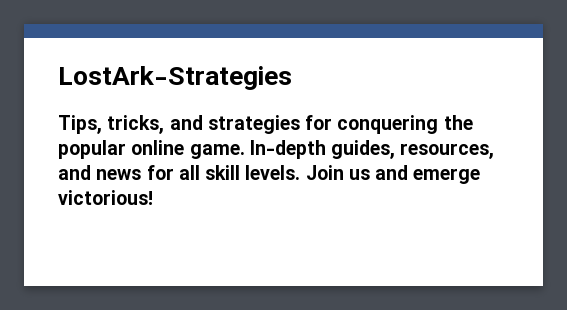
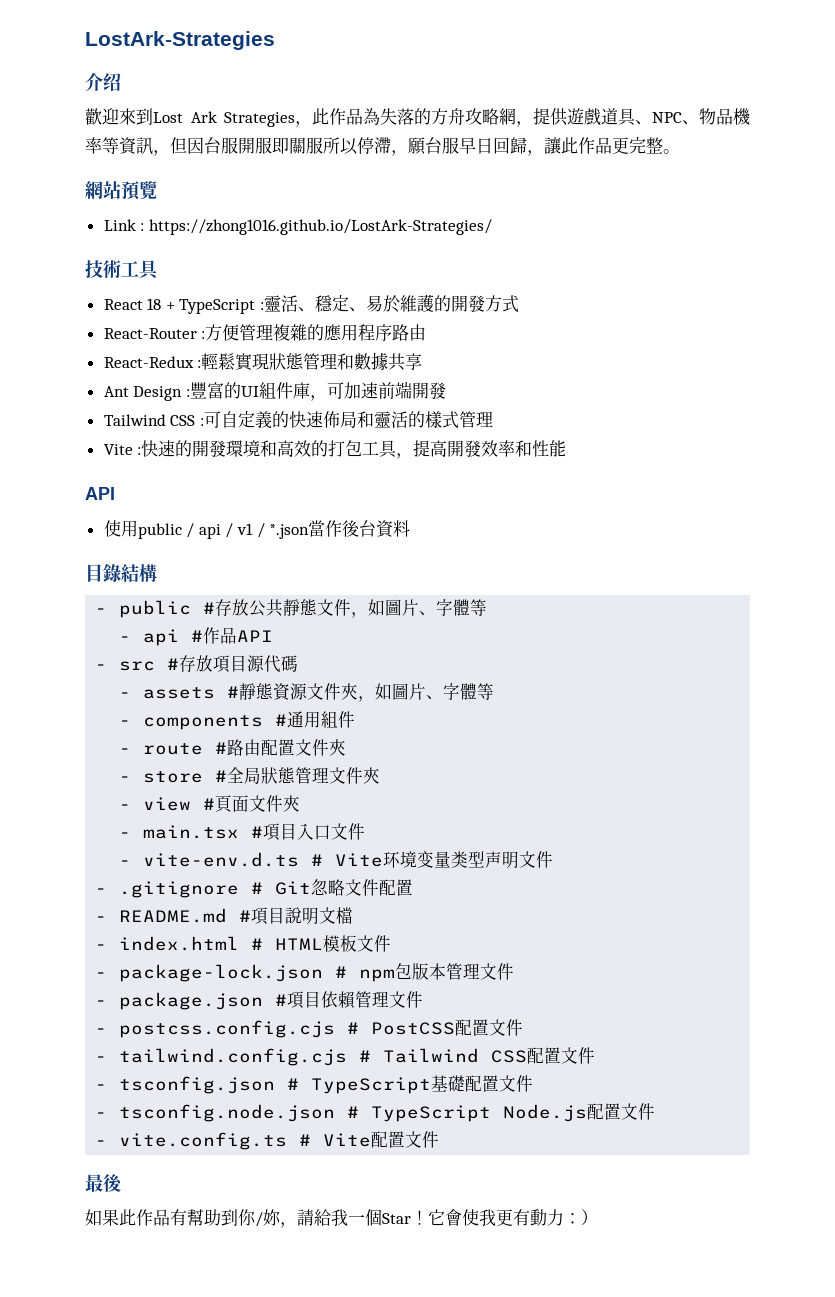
- Tips, tricks, and strategies for conquering the popular online game. In-depth guides, resources, and news for all skill levels. Join us and emerge victorious!
+ 介绍
+ 歡迎來到Lost Ark Strategies，此作品為失落的方舟攻略網，提供遊戲道具、NPC、物品機率等資訊，但因台服開服即關服所以停滯，願台服早日回歸，讓此作品更完整。
+ 網站預覽
+ Link : https://zhong1016.github.io/LostArk-Strategies/
+ 技術工具
+ React 18 + TypeScript :靈活、穩定、易於維護的開發方式
+ React-Router :方便管理複雜的應用程序路由
+ React-Redux :輕鬆實現狀態管理和數據共享
+ Ant Design :豐富的UI組件庫，可加速前端開發
+ Tailwind CSS :可自定義的快速佈局和靈活的樣式管理
+ Vite :快速的開發環境和高效的打包工具，提高開發效率和性能
+ API
+ 使用public / api / v1 / *.json當作後台資料
+ 目錄結構
+ - public #存放公共靜態文件，如圖片、字體等
+ - api #作品API
+ - src #存放項目源代碼
+ - assets #靜態資源文件夾，如圖片、字體等
+ - components #通用組件
+ - route #路由配置文件夾
+ - store #全局狀態管理文件夾
+ - view #頁面文件夾
+ - main.tsx #項目入口文件
+ - vite-env.d.ts # Vite环境变量类型声明文件
+ - .gitignore # Git忽略文件配置
+ - README.md #項目說明文檔
+ - index.html # HTML模板文件
+ - package-lock.json # npm包版本管理文件
+ - package.json #項目依賴管理文件
+ - postcss.config.cjs # PostCSS配置文件
+ - tailwind.config.cjs # Tailwind CSS配置文件
+ - tsconfig.json # TypeScript基礎配置文件
+ - tsconfig.node.json # TypeScript Node.js配置文件
+ - vite.config.ts # Vite配置文件
+ 最後
+ 如果此作品有幫助到你/妳，請給我一個Star！它會使我更有動力：）

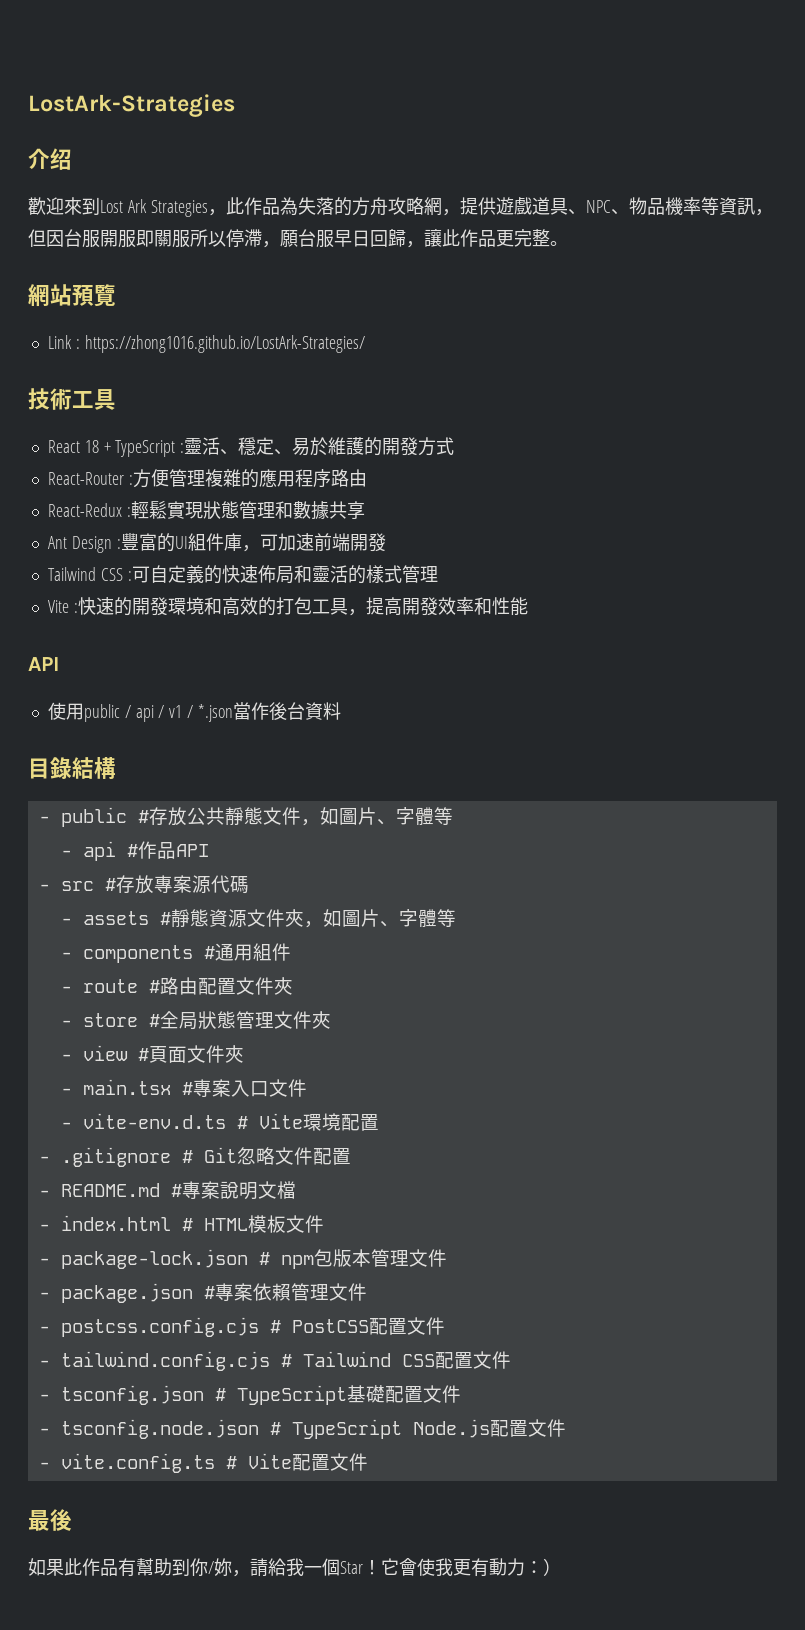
- - src #存放項目源代碼
+ - src #存放專案源代碼
- - main.tsx #項目入口文件
+ - main.tsx #專案入口文件
- - vite-env.d.ts # Vite环境变量类型声明文件
+ - vite-env.d.ts # Vite環境配置
- - README.md #項目說明文檔
+ - README.md #專案說明文檔
- - package.json #項目依賴管理文件
+ - package.json #專案依賴管理文件

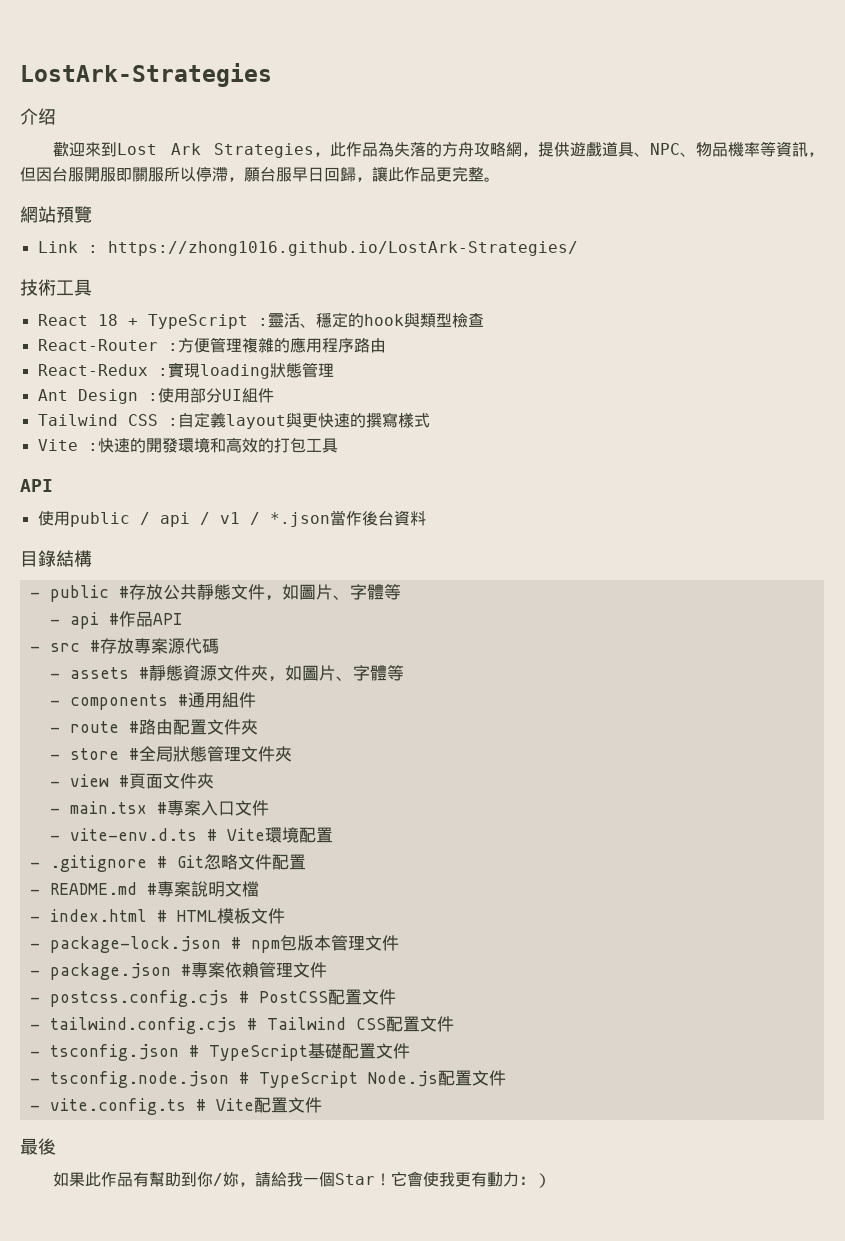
- React 18 + TypeScript :靈活、穩定、易於維護的開發方式
+ React 18 + TypeScript :靈活、穩定的hook與類型檢查
- React-Redux :輕鬆實現狀態管理和數據共享
+ React-Redux :實現loading狀態管理
- Ant Design :豐富的UI組件庫，可加速前端開發
+ Ant Design :使用部分UI組件
- Tailwind CSS :可自定義的快速佈局和靈活的樣式管理
+ Tailwind CSS :自定義layout與更快速的撰寫樣式
- Vite :快速的開發環境和高效的打包工具，提高開發效率和性能
+ Vite :快速的開發環境和高效的打包工具

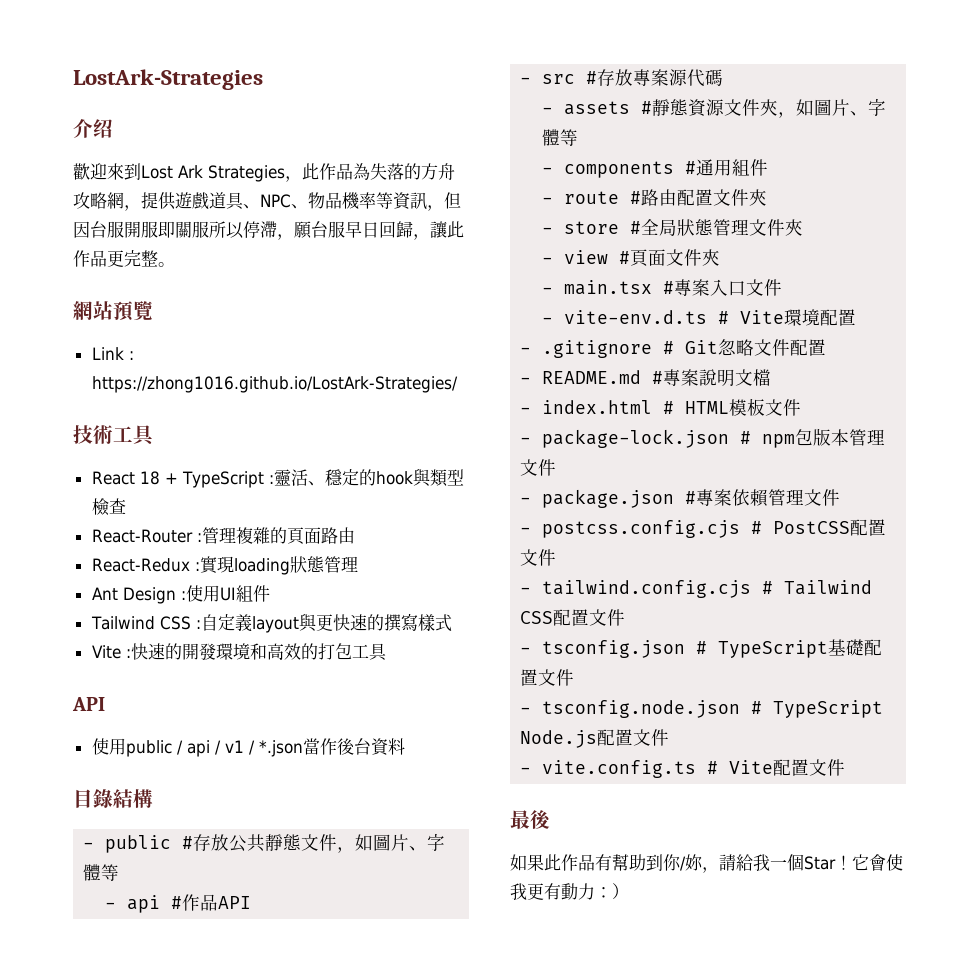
- React-Router :方便管理複雜的應用程序路由
+ React-Router :管理複雜的頁面路由
- Ant Design :使用部分UI組件
+ Ant Design :使用UI組件

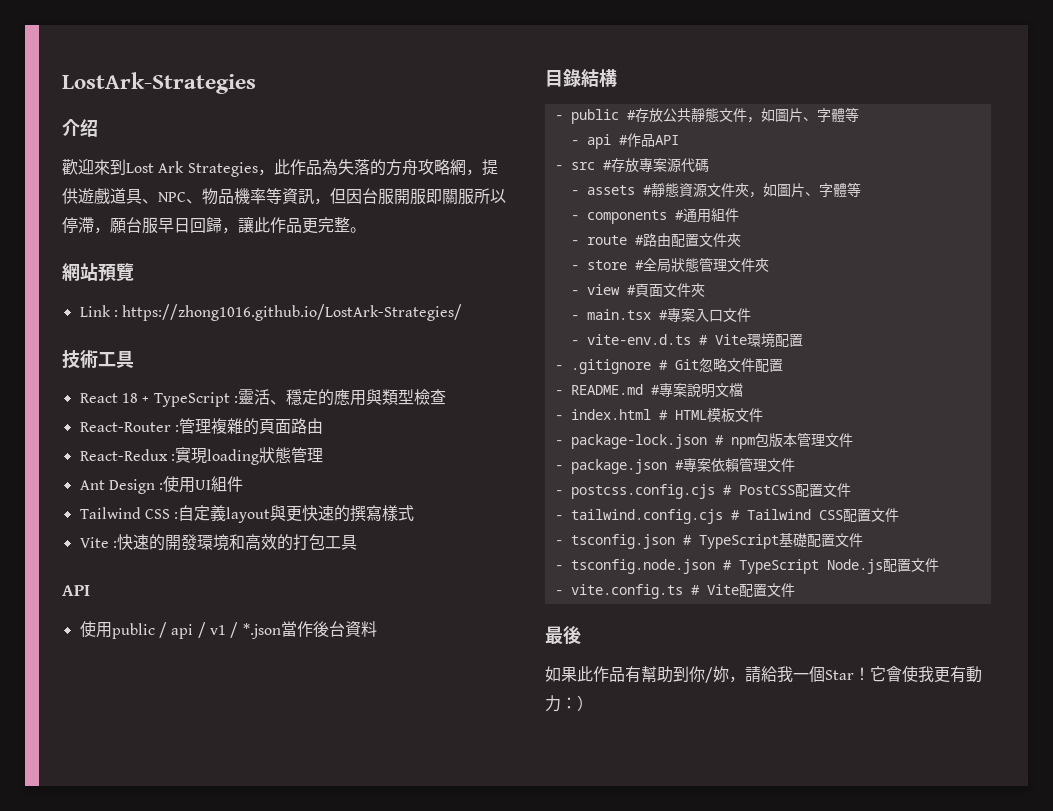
- React 18 + TypeScript :靈活、穩定的hook與類型檢查
+ React 18 + TypeScript :靈活、穩定的應用與類型檢查

